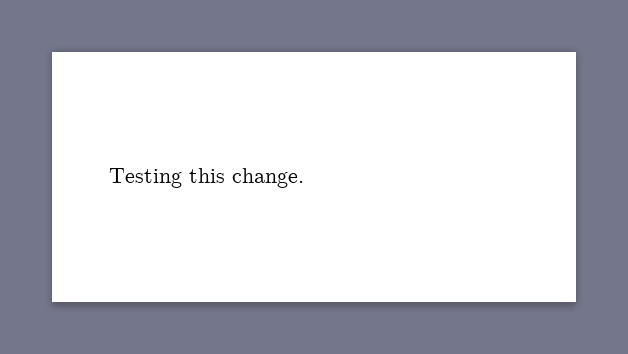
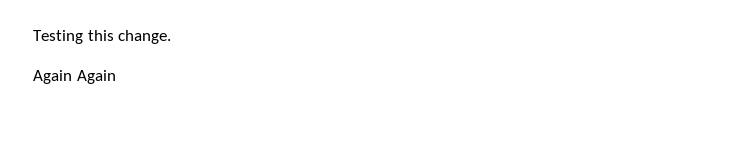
+ Again Again

